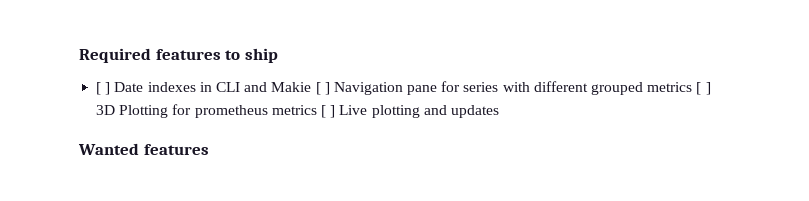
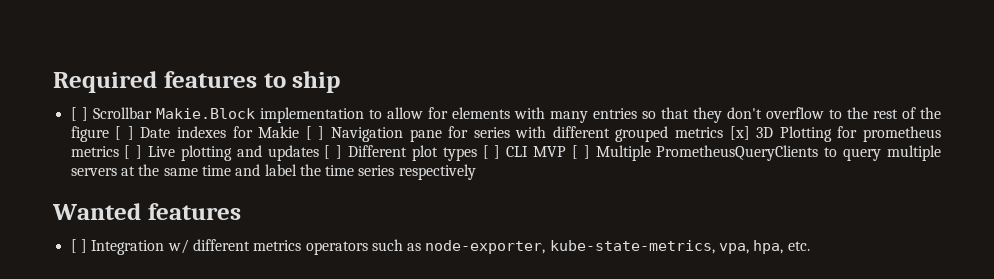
- [ ] Date indexes in CLI and Makie [ ] Navigation pane for series with different grouped metrics [ ] 3D Plotting for prometheus metrics [ ] Live plotting and updates
+ [ ] Scrollbar Makie.Block implementation to allow for elements with many entries so that they don't overflow to the rest of the figure [ ] Date indexes for Makie [ ] Navigation pane for series with different grouped metrics [x] 3D Plotting for prometheus metrics [ ] Live plotting and updates [ ] Different plot types [ ] CLI MVP [ ] Multiple PrometheusQueryClients to query multiple servers at the same time and label the time series respectively
  Wanted features
+ [ ] Integration w/ different metrics operators such as node-exporter, kube-state-metrics, vpa, hpa, etc.

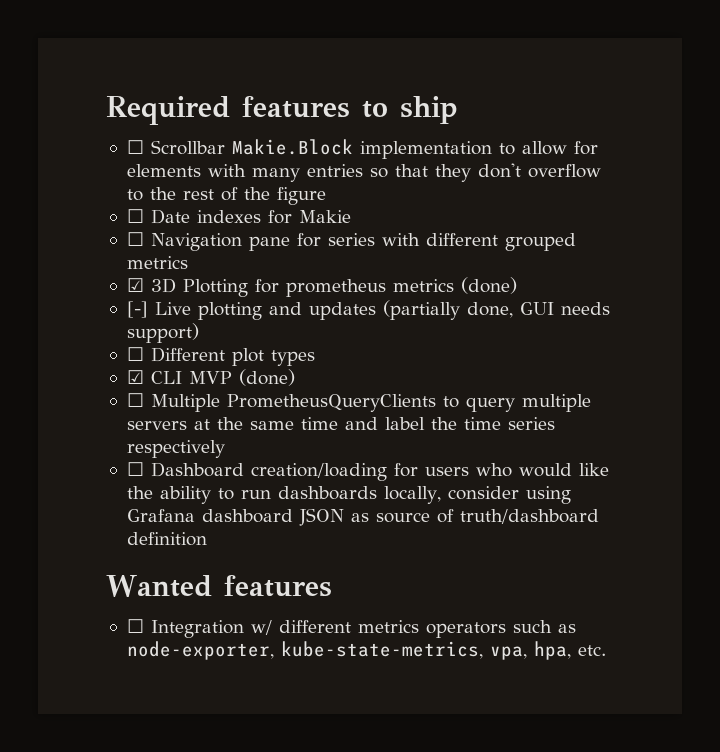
- [ ] Scrollbar Makie.Block implementation to allow for elements with many entries so that they don't overflow to the rest of the figure [ ] Date indexes for Makie [ ] Navigation pane for series with different grouped metrics [x] 3D Plotting for prometheus metrics [ ] Live plotting and updates [ ] Different plot types [ ] CLI MVP [ ] Multiple PrometheusQueryClients to query multiple servers at the same time and label the time series respectively
+ ☐ Scrollbar Makie.Block implementation to allow for elements with many entries so that they don't overflow to the rest of the figure
+ ☐ Date indexes for Makie
+ ☐ Navigation pane for series with different grouped metrics
+ ☑ 3D Plotting for prometheus metrics (done)
+ [-] Live plotting and updates (partially done, GUI needs support)
+ ☐ Different plot types
+ ☑ CLI MVP (done)
+ ☐ Multiple PrometheusQueryClients to query multiple servers at the same time and label the time series respectively
+ ☐ Dashboard creation/loading for users who would like the ability to run dashboards locally, consider using Grafana dashboard JSON as source of truth/dashboard definition
- [ ] Integration w/ different metrics operators such as node-exporter, kube-state-metrics, vpa, hpa, etc.
+ ☐ Integration w/ different metrics operators such as node-exporter, kube-state-metrics, vpa, hpa, etc.

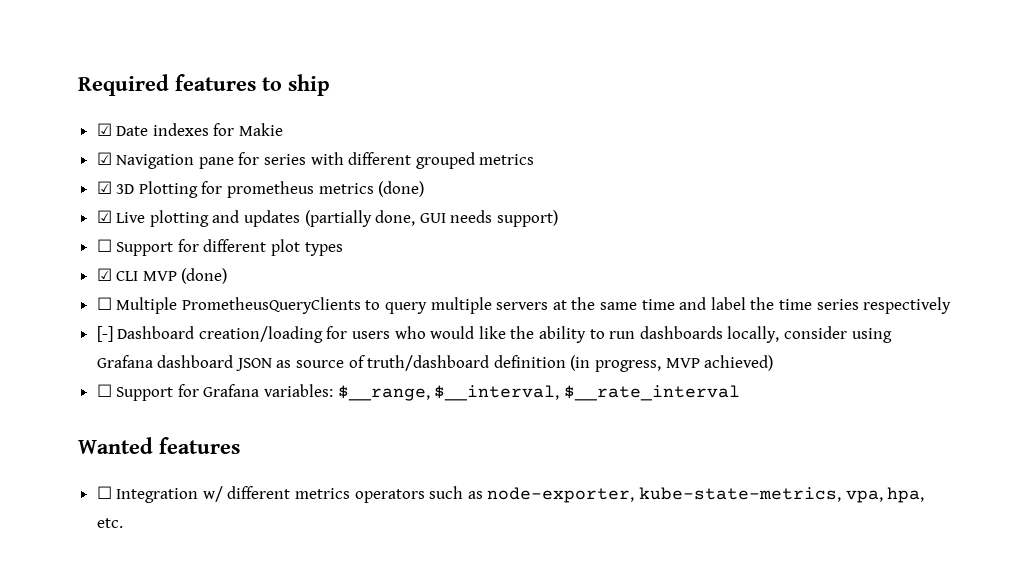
- ☐ Scrollbar Makie.Block implementation to allow for elements with many entries so that they don't overflow to the rest of the figure
- ☐ Date indexes for Makie
+ ☑ Date indexes for Makie
- ☐ Navigation pane for series with different grouped metrics
+ ☑ Navigation pane for series with different grouped metrics
- [-] Live plotting and updates (partially done, GUI needs support)
+ ☑ Live plotting and updates (partially done, GUI needs support)
- ☐ Different plot types
+ ☐ Support for different plot types
- ☐ Dashboard creation/loading for users who would like the ability to run dashboards locally, consider using Grafana dashboard JSON as source of truth/dashboard definition
+ [-] Dashboard creation/loading for users who would like the ability to run dashboards locally, consider using Grafana dashboard JSON as source of truth/dashboard definition (in progress, MVP achieved)
+ ☐ Support for Grafana variables: $__range, $__interval, $__rate_interval

